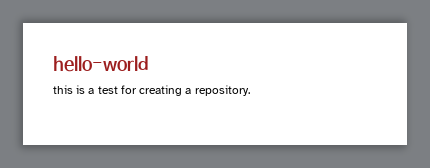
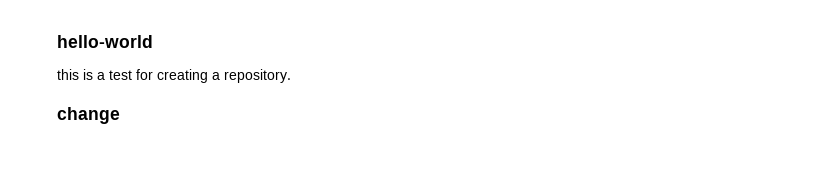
+ change

